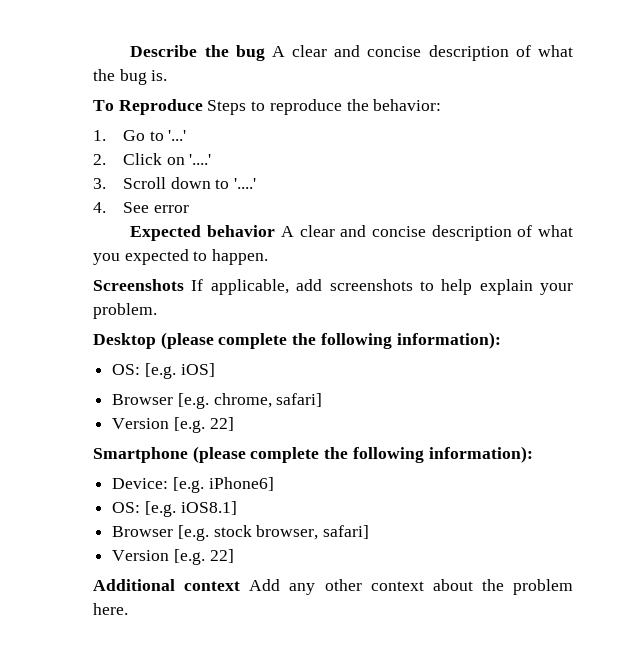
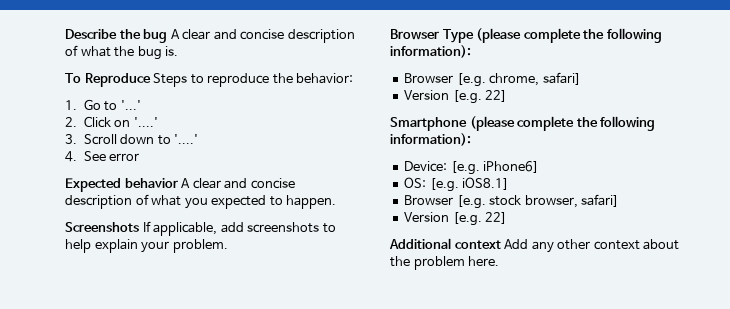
- Desktop (please complete the following information):
- OS: [e.g. iOS]
+ Browser Type (please complete the following information):

